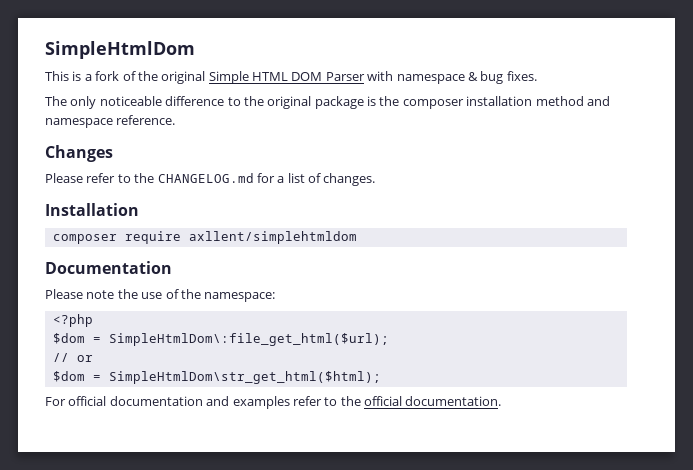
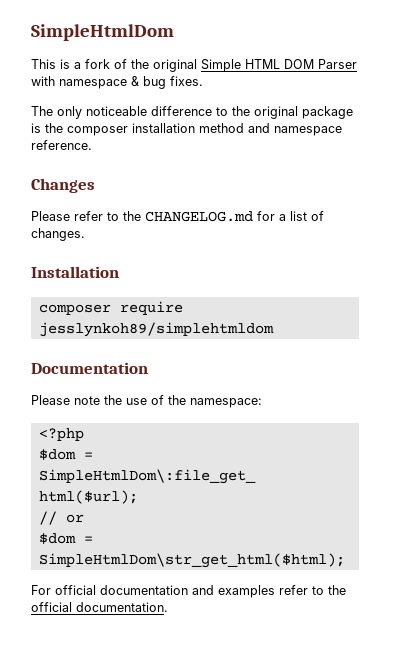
- composer require axllent/simplehtmldom
+ composer require jesslynkoh89/simplehtmldom

